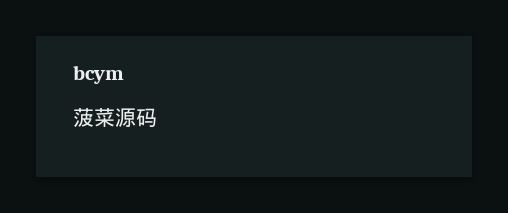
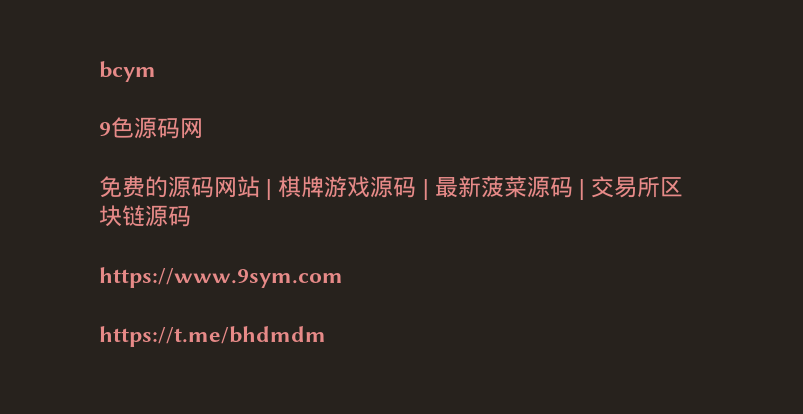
- 菠菜源码
+ 9色源码网
+ 免费的源码网站 | 棋牌游戏源码 | 最新菠菜源码 | 交易所区块链源码
+ https://www.9sym.com
+ https://t.me/bhdmdm

